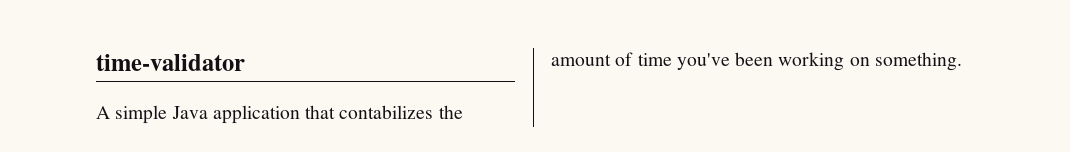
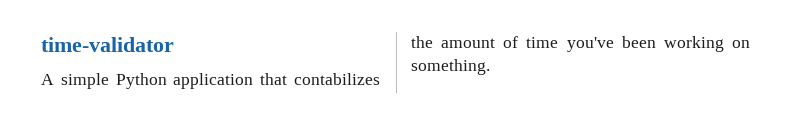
- A simple Java application that contabilizes the amount of time you've been working on something.
+ A simple Python application that contabilizes the amount of time you've been working on something.

